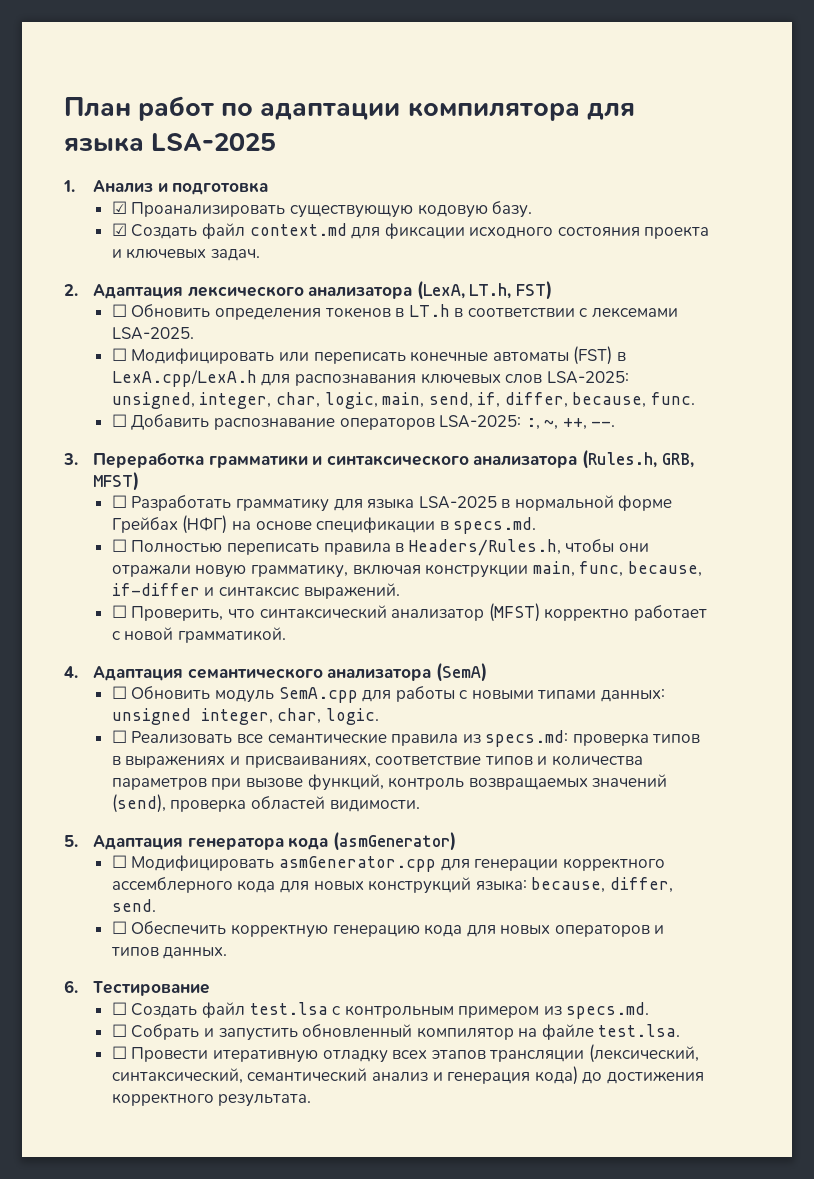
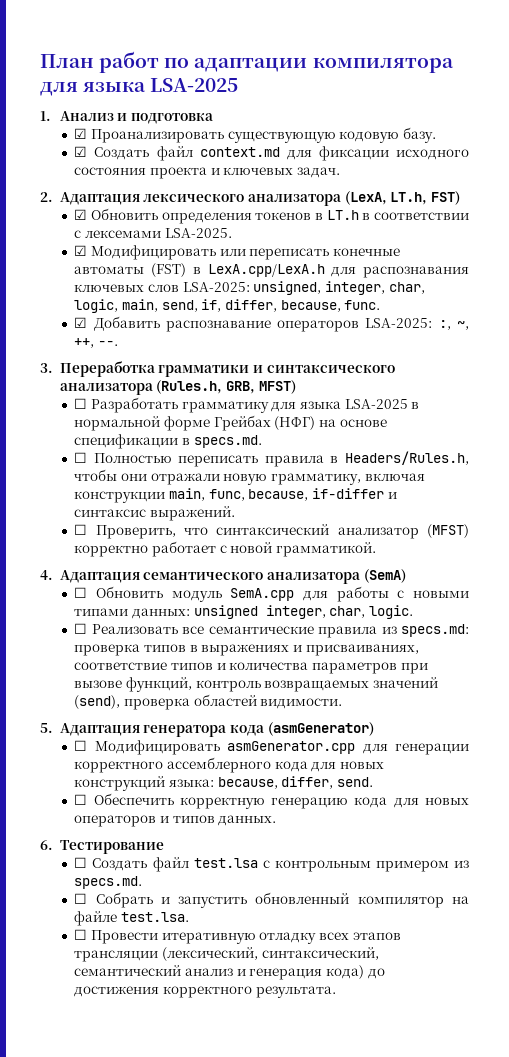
- ☐ Обновить определения токенов в LT.h в соответствии с лексемами LSA-2025.
+ ☑ Обновить определения токенов в LT.h в соответствии с лексемами LSA-2025.
- ☐ Модифицировать или переписать конечные автоматы (FST) в LexA.cpp/LexA.h для распознавания ключевых слов LSA-2025: unsigned, integer, char, logic, main, send, if, differ, because, func.
+ ☑ Модифицировать или переписать конечные автоматы (FST) в LexA.cpp/LexA.h для распознавания ключевых слов LSA-2025: unsigned, integer, char, logic, main, send, if, differ, because, func.
- ☐ Добавить распознавание операторов LSA-2025: :, ~, ++, --.
+ ☑ Добавить распознавание операторов LSA-2025: :, ~, ++, --.

